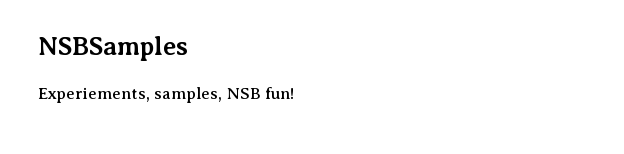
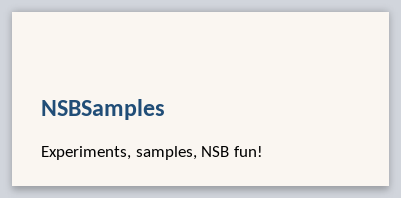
- Experiements, samples, NSB fun!
+ Experiments, samples, NSB fun!

